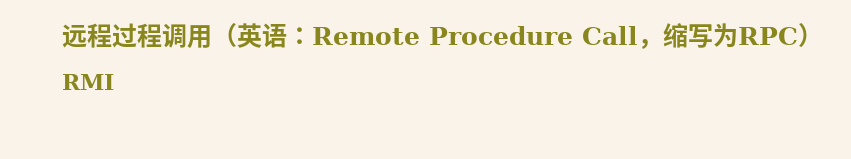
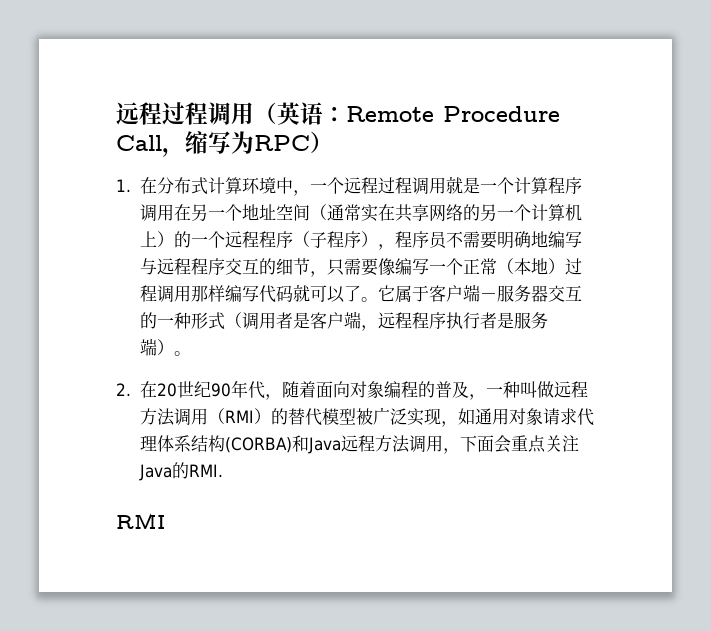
+ 1.在分布式计算环境中，一个远程过程调用就是一个计算程序调用在另一个地址空间（通常实在共享网络的另一个计算机上）的一个远程程序（子程序），程序员不需要明确地编写与远程程序交互的细节，只需要像编写一个正常（本地）过程调用那样编写代码就可以了。它属于客户端－服务器交互的一种形式（调用者是客户端，远程程序执行者是服务端）。
+ 2.在20世纪90年代，随着面向对象编程的普及，一种叫做远程方法调用（RMI）的替代模型被广泛实现，如通用对象请求代理体系结构(CORBA)和Java远程方法调用，下面会重点关注Java的RMI.

